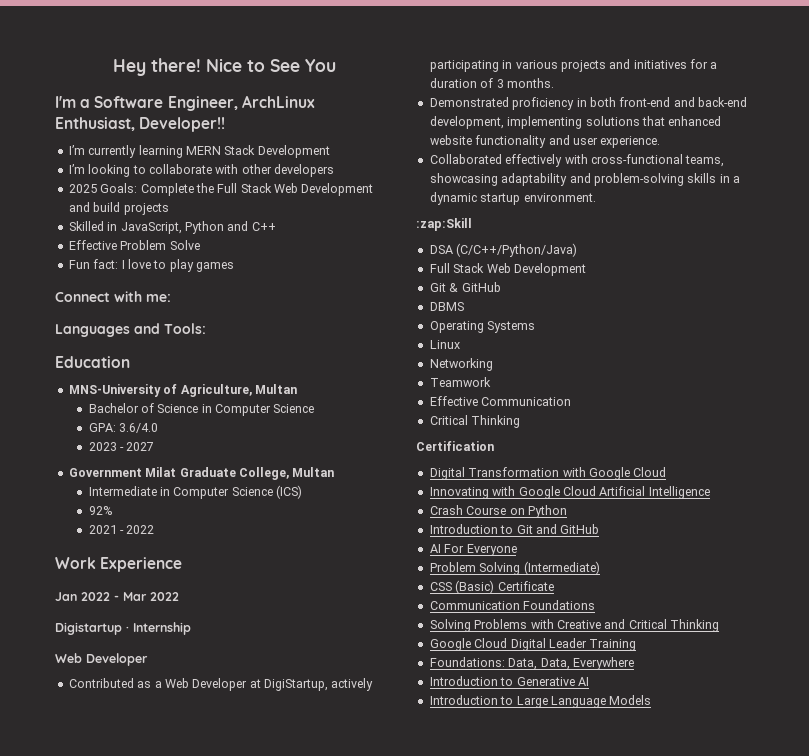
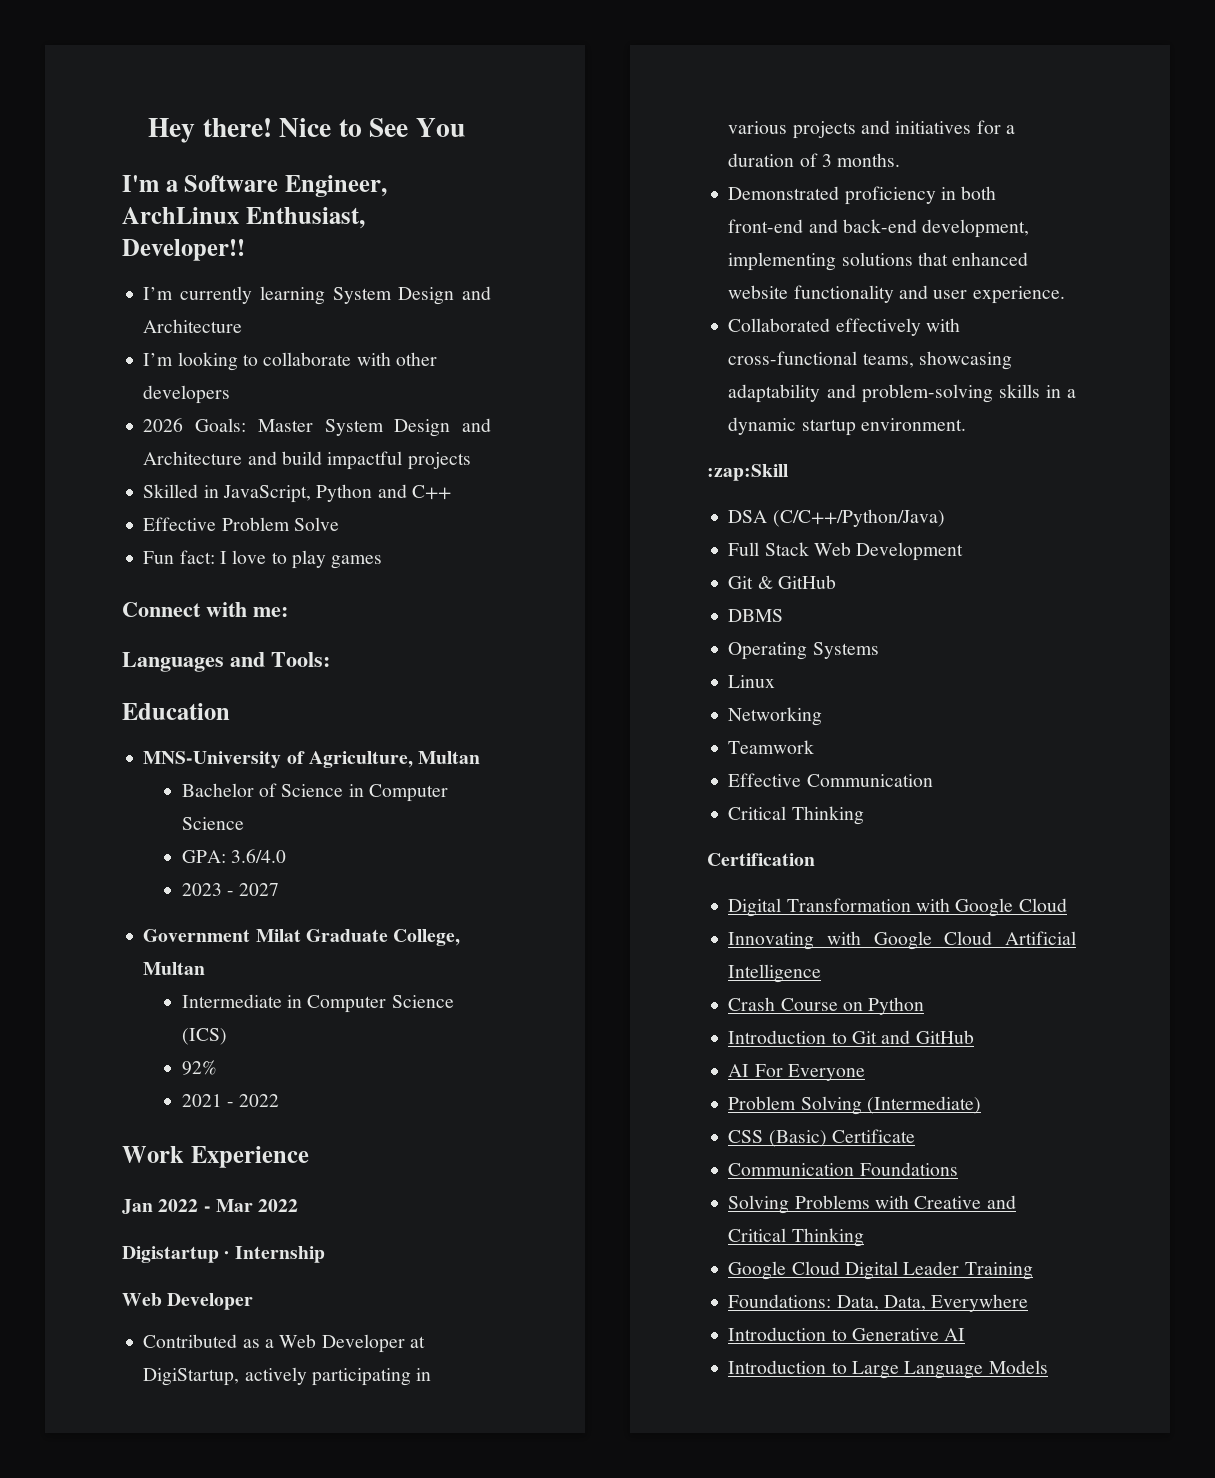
- I’m currently learning MERN Stack Development
+ I’m currently learning System Design and Architecture
- 2025 Goals: Complete the Full Stack Web Development and build projects
+ 2026 Goals: Master System Design and Architecture and build impactful projects

